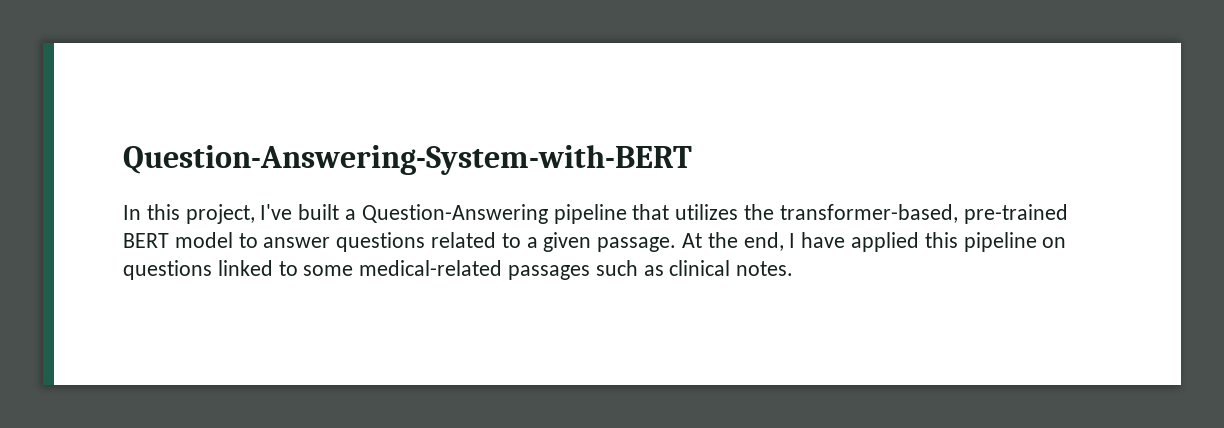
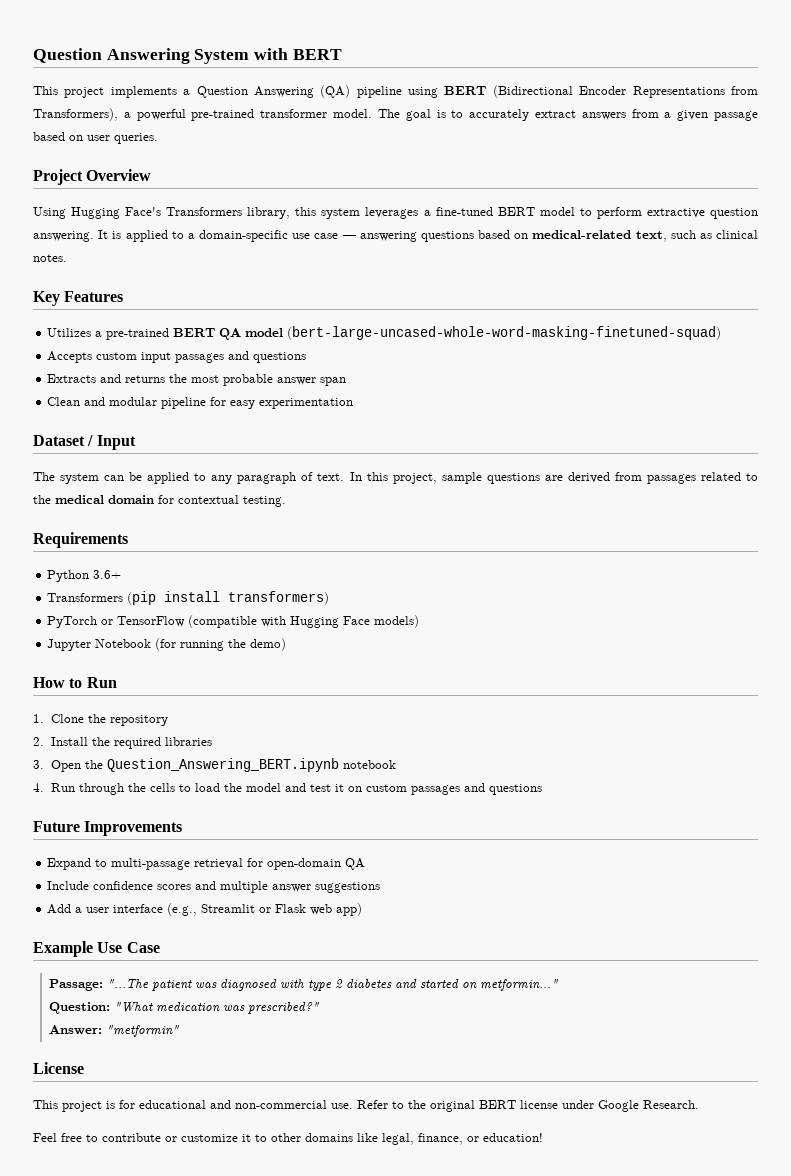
- Question-Answering-System-with-BERT
- In this project, I've built a Question-Answering pipeline that utilizes the transformer-based, pre-trained BERT model to answer questions related to a given passage. At the end, I have applied this pipeline on questions linked to some medical-related passages such as clinical notes.
+ Question Answering System with BERT
+ This project implements a Question Answering (QA) pipeline using BERT (Bidirectional Encoder Representations from Transformers), a powerful pre-trained transformer model. The goal is to accurately extract answers from a given passage based on user queries.
+ Project Overview
+ Using Hugging Face's Transformers library, this system leverages a fine-tuned BERT model to perform extractive question answering. It is applied to a domain-specific use case — answering questions based on medical-related text, such as clinical notes.
+ Key Features
+ Utilizes a pre-trained BERT QA model (bert-large-uncased-whole-word-masking-finetuned-squad)
+ Accepts custom input passages and questions
+ Extracts and returns the most probable answer span
+ Clean and modular pipeline for easy experimentation
+ Dataset / Input
+ The system can be applied to any paragraph of text. In this project, sample questions are derived from passages related to the medical domain for contextual testing.
+ Requirements
+ Python 3.6+
+ Transformers (pip install transformers)
+ PyTorch or TensorFlow (compatible with Hugging Face models)
+ Jupyter Notebook (for running the demo)
+ How to Run
+ 1. Clone the repository
+ 2. Install the required libraries
+ 3. Open the Question_Answering_BERT.ipynb notebook
+ 4. Run through the cells to load the model and test it on custom passages and questions
+ Future Improvements
+ Expand to multi-passage retrieval for open-domain QA
+ Include confidence scores and multiple answer suggestions
+ Add a user interface (e.g., Streamlit or Flask web app)
+ Example Use Case
+ Passage: "...The patient was diagnosed with type 2 diabetes and started on metformin..."
+ Question: "What medication was prescribed?"
+ Answer: "metformin"
+ License
+ This project is for educational and non-commercial use. Refer to the original BERT license under Google Research.
+ Feel free to contribute or customize it to other domains like legal, finance, or education!

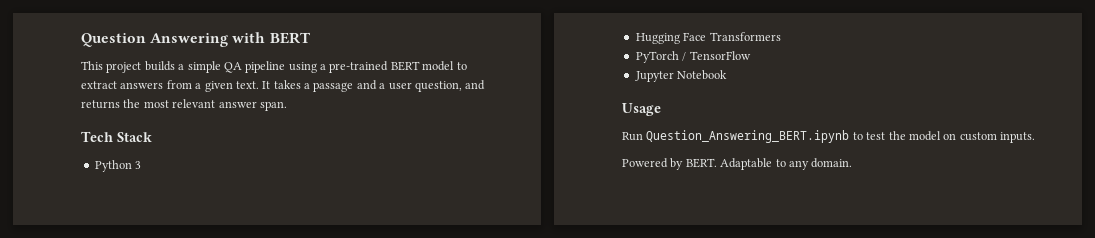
- Question Answering System with BERT
+ Question Answering with BERT
- This project implements a Question Answering (QA) pipeline using BERT (Bidirectional Encoder Representations from Transformers), a powerful pre-trained transformer model. The goal is to accurately extract answers from a given passage based on user queries.
- Project Overview
- Using Hugging Face's Transformers library, this system leverages a fine-tuned BERT model to perform extractive question answering. It is applied to a domain-specific use case — answering questions based on medical-related text, such as clinical notes.
- Key Features
- Utilizes a pre-trained BERT QA model (bert-large-uncased-whole-word-masking-finetuned-squad)
- Accepts custom input passages and questions
- Extracts and returns the most probable answer span
- Clean and modular pipeline for easy experimentation
- Dataset / Input
- The system can be applied to any paragraph of text. In this project, sample questions are derived from passages related to the medical domain for contextual testing.
- Requirements
- Python 3.6+
- Transformers (pip install transformers)
+ This project builds a simple QA pipeline using a pre-trained BERT model to extract answers from a given text. It takes a passage and a user question, and returns the most relevant answer span.
+ Tech Stack
+ Python 3
+ Hugging Face Transformers
- PyTorch or TensorFlow (compatible with Hugging Face models)
- Jupyter Notebook (for running the demo)
- How to Run
- 1. Clone the repository
- 2. Install the required libraries
- 3. Open the Question_Answering_BERT.ipynb notebook
- 4. Run through the cells to load the model and test it on custom passages and questions
- Future Improvements
- Expand to multi-passage retrieval for open-domain QA
- Include confidence scores and multiple answer suggestions
- Add a user interface (e.g., Streamlit or Flask web app)
- Example Use Case
- Passage: "...The patient was diagnosed with type 2 diabetes and started on metformin..."
- Question: "What medication was prescribed?"
- Answer: "metformin"
- License
- This project is for educational and non-commercial use. Refer to the original BERT license under Google Research.
- Feel free to contribute or customize it to other domains like legal, finance, or education!
+ PyTorch / TensorFlow
+ Jupyter Notebook
+ Usage
+ Run Question_Answering_BERT.ipynb to test the model on custom inputs.
+ Powered by BERT. Adaptable to any domain.

